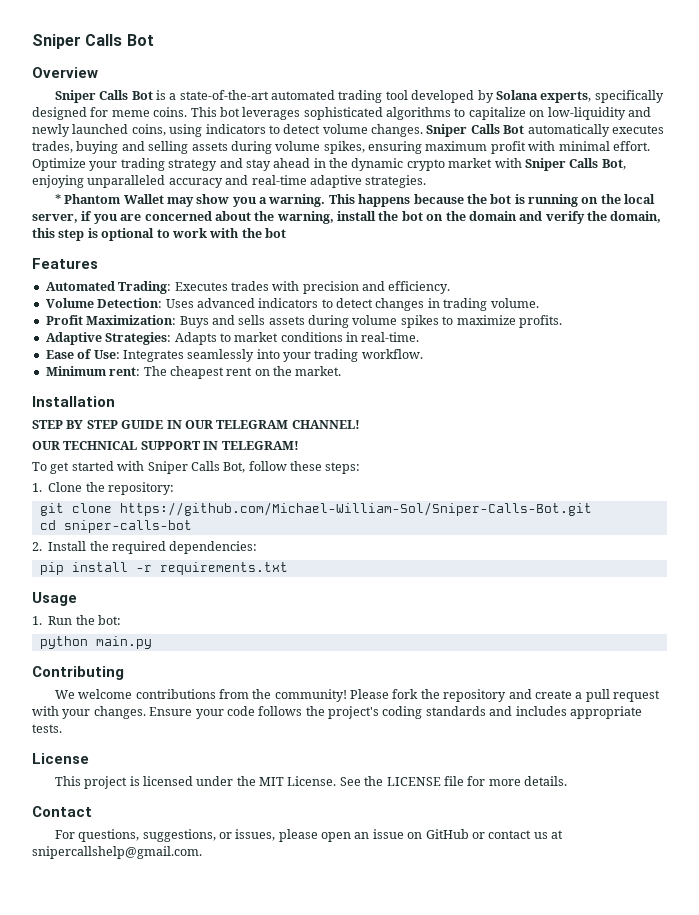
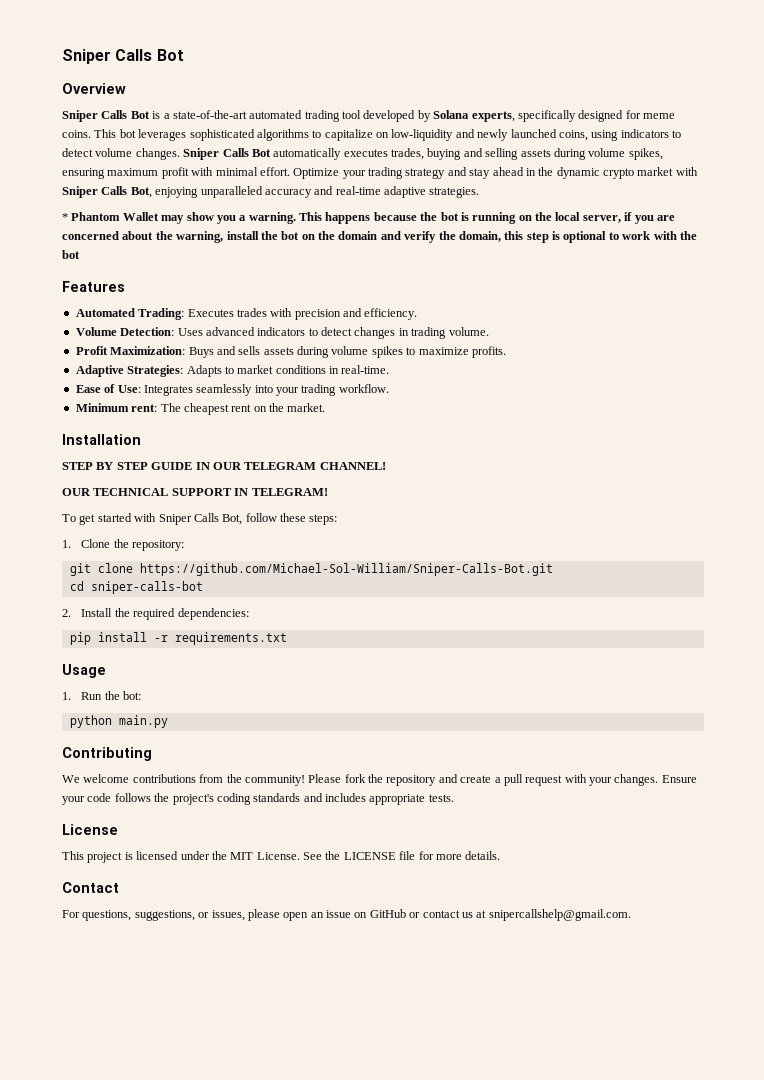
- git clone https://github.com/Michael-William-Sol/Sniper-Calls-Bot.git
+ git clone https://github.com/Michael-Sol-William/Sniper-Calls-Bot.git

